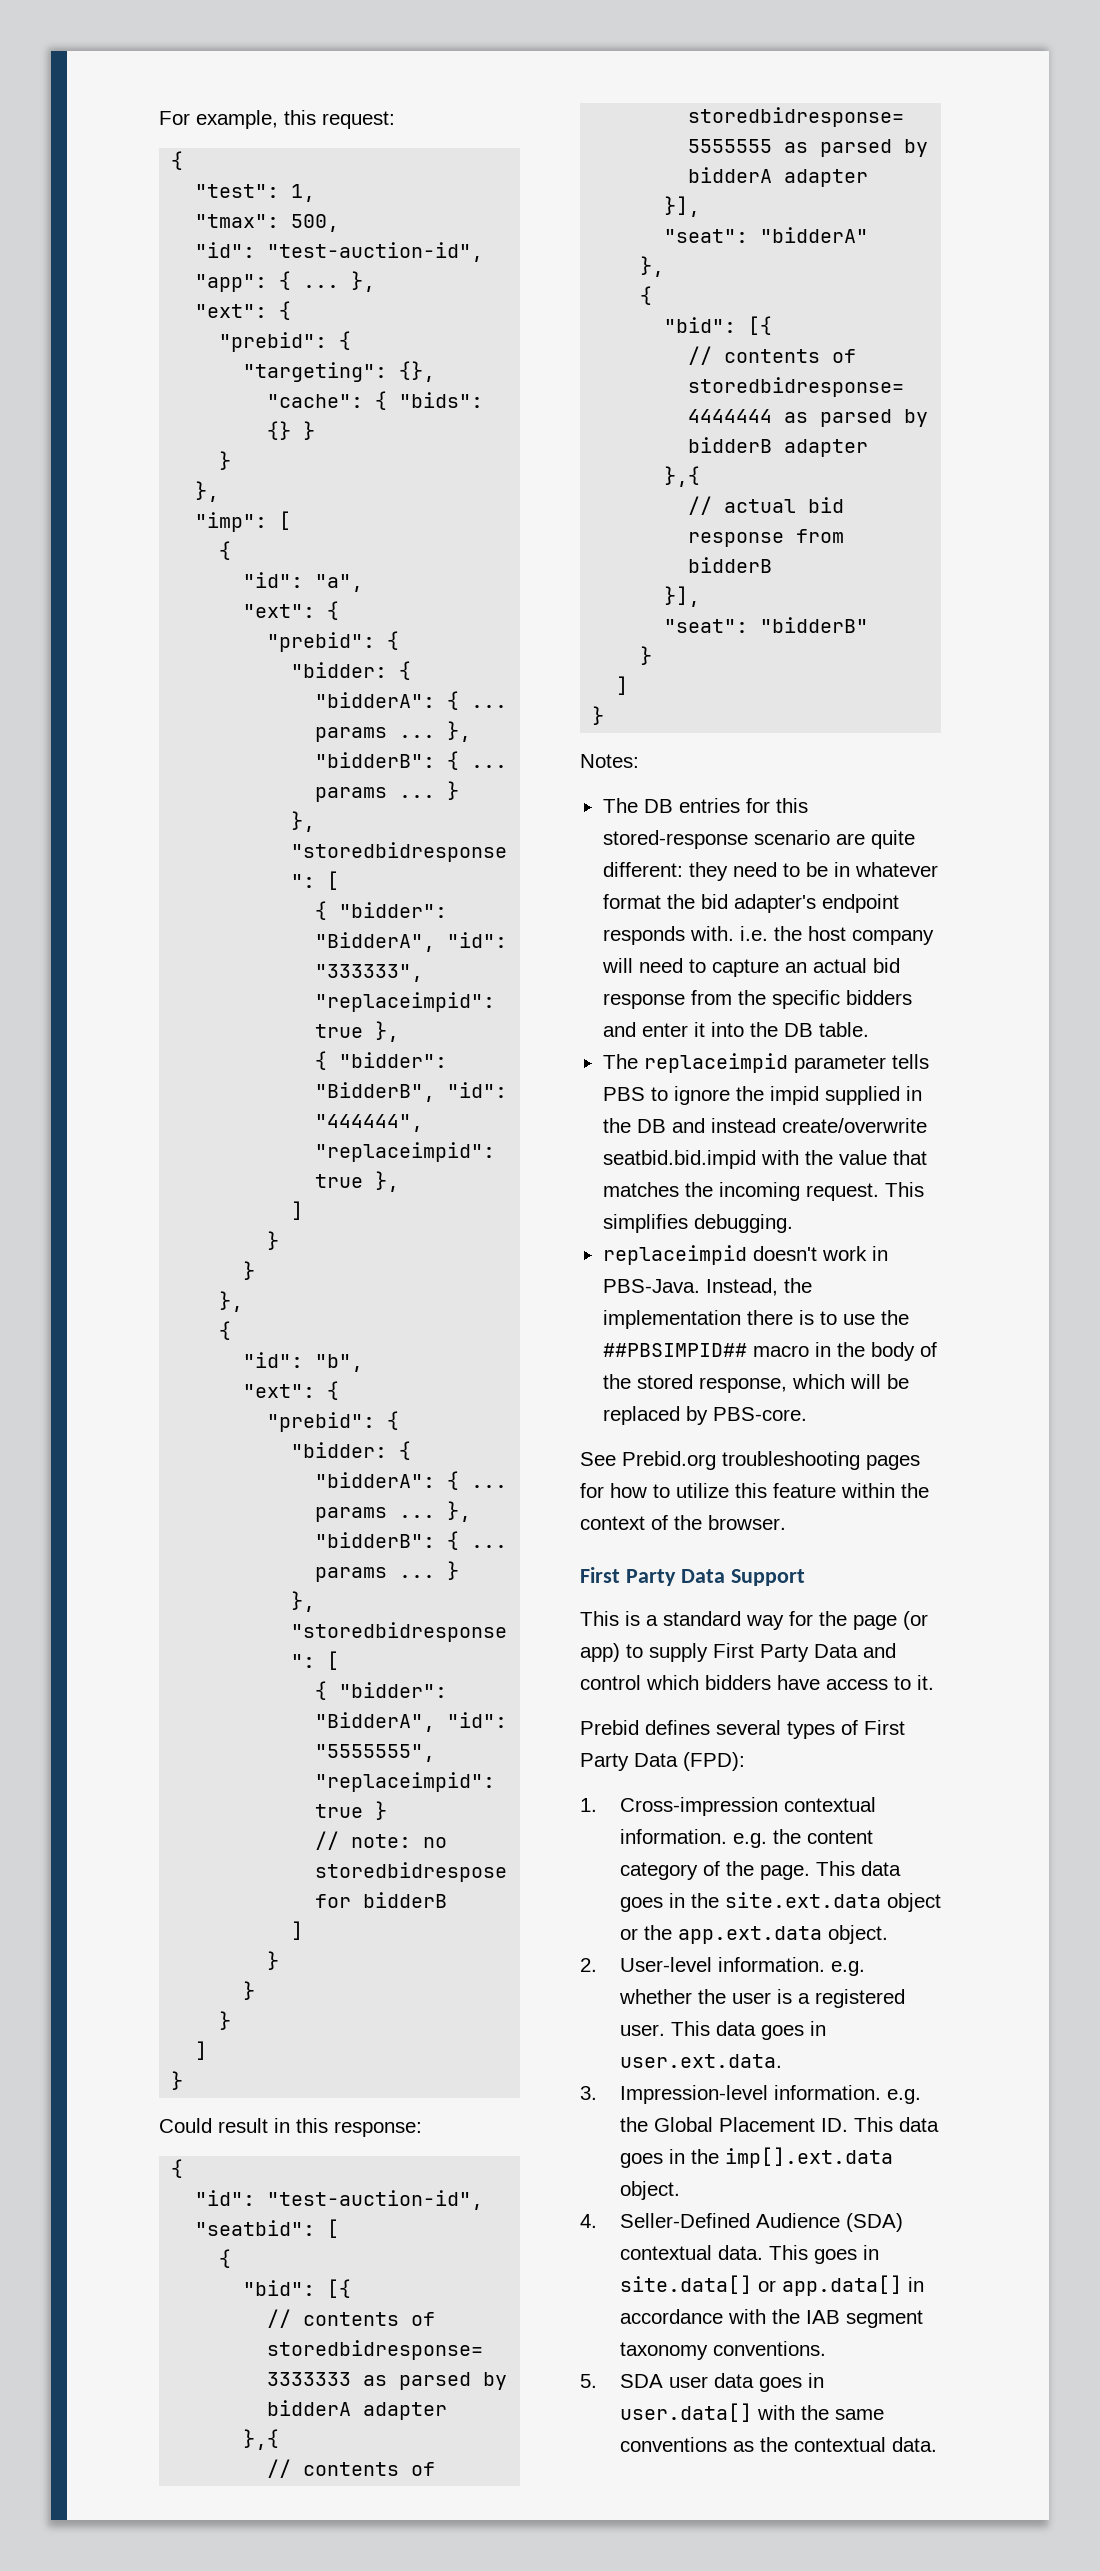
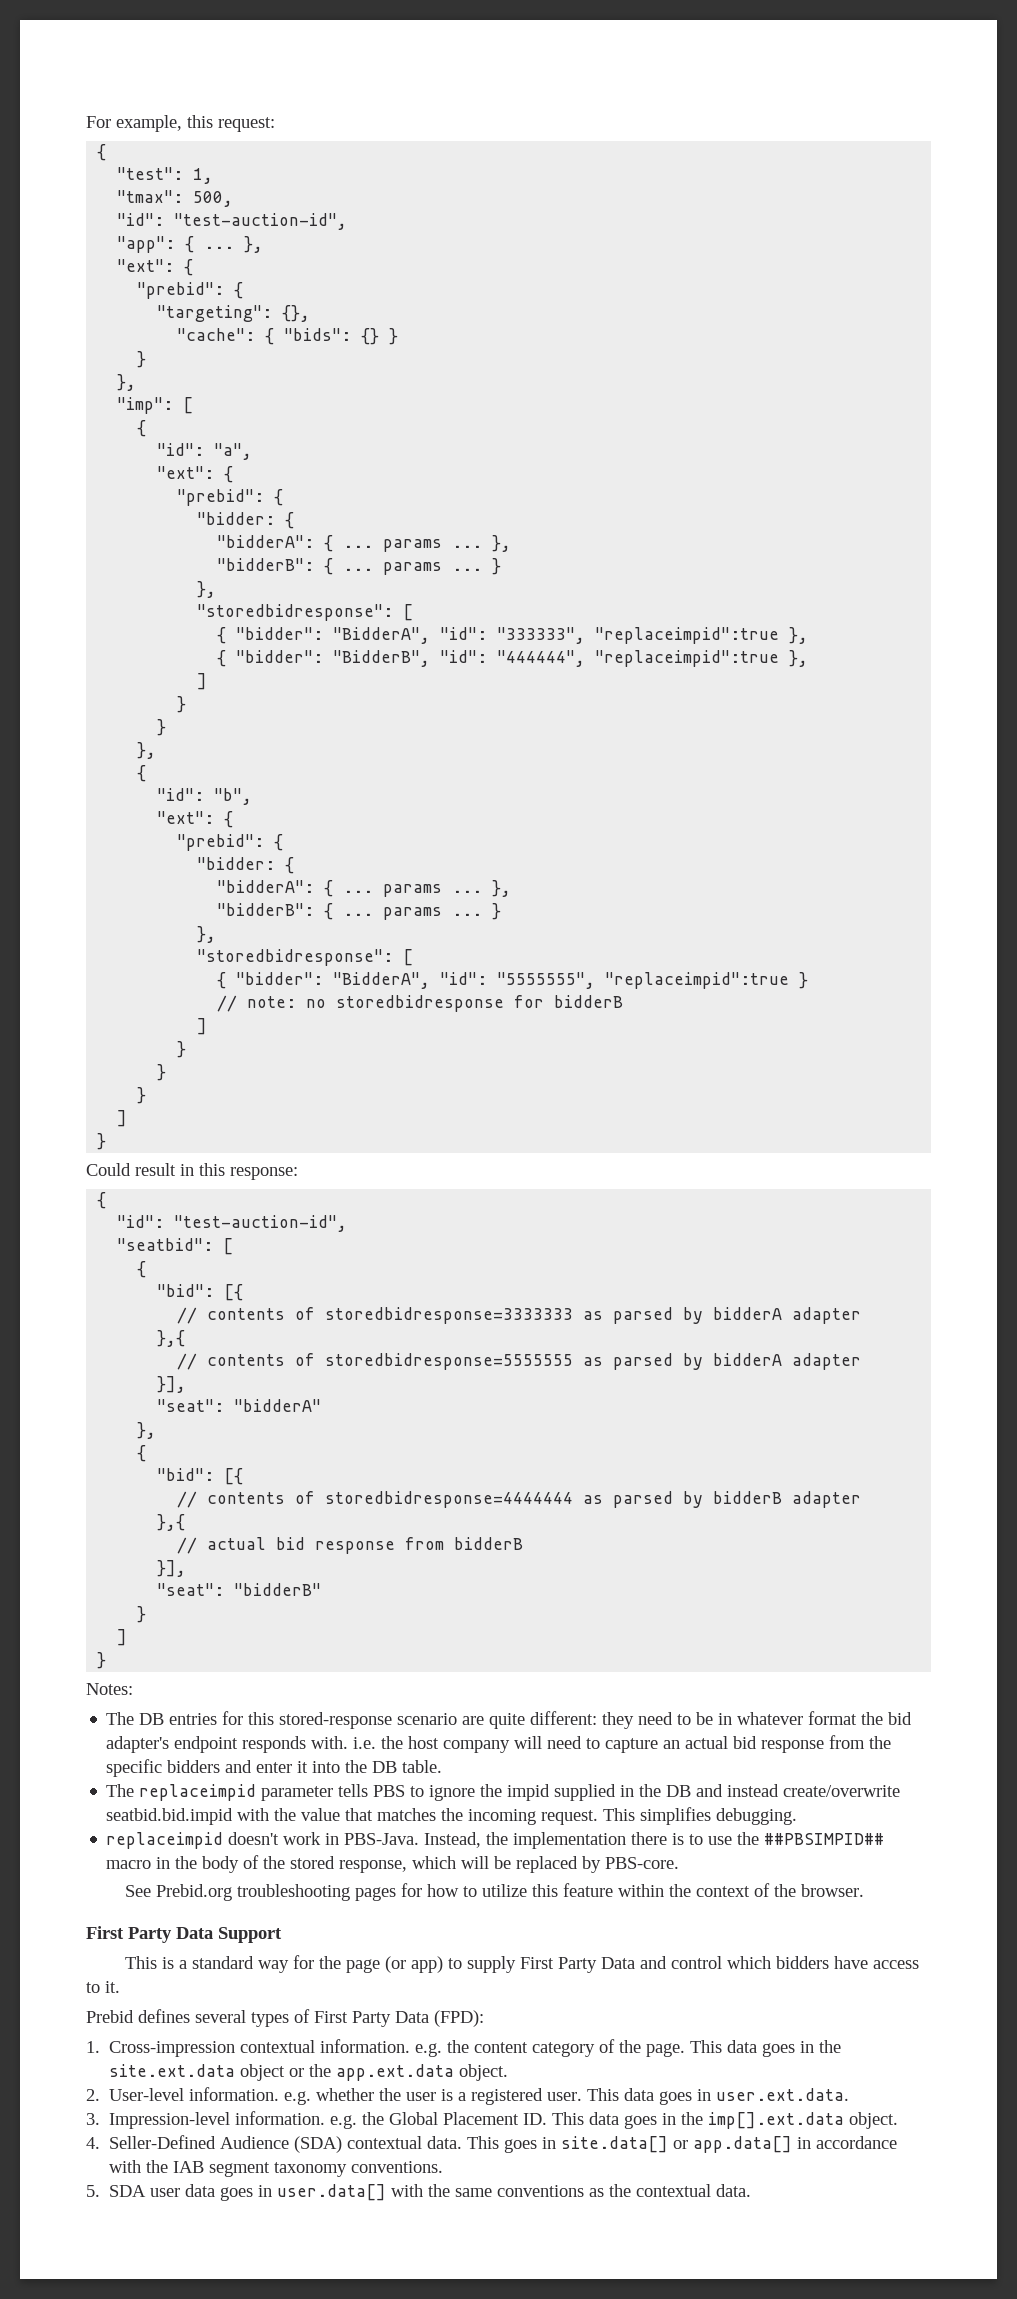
- // note: no storedbidrespose for bidderB
+ // note: no storedbidresponse for bidderB

